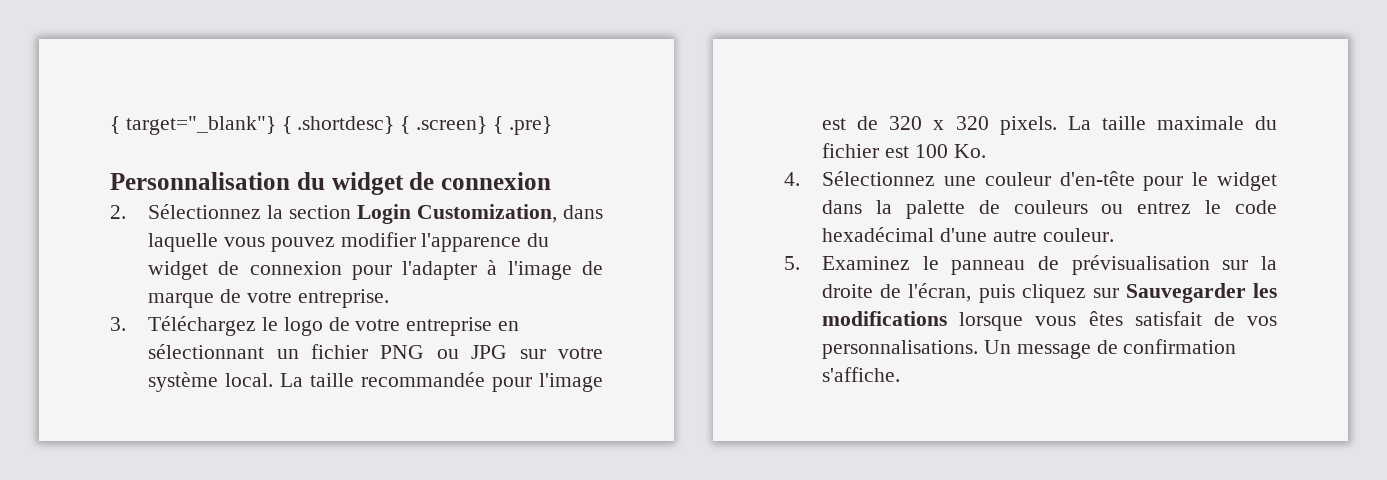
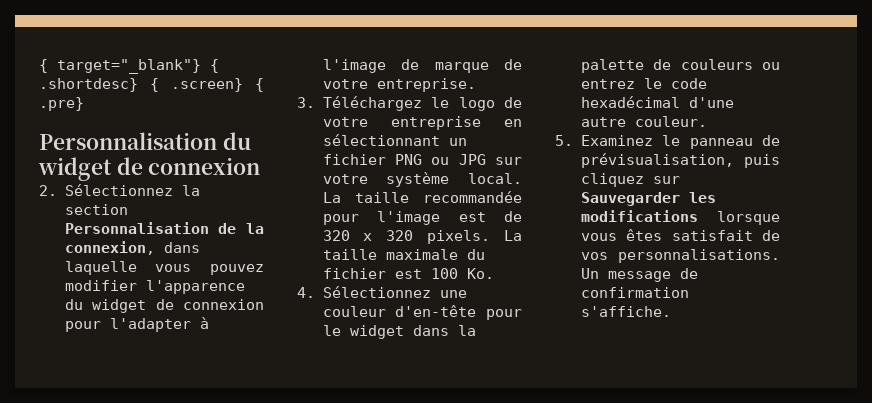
- 2. Sélectionnez la section Login Customization, dans laquelle vous pouvez modifier l'apparence du widget de connexion pour l'adapter à l'image de marque de votre entreprise.
+ 2. Sélectionnez la section Personnalisation de la connexion, dans laquelle vous pouvez modifier l'apparence du widget de connexion pour l'adapter à l'image de marque de votre entreprise.
- 5. Examinez le panneau de prévisualisation sur la droite de l'écran, puis cliquez sur Sauvegarder les modifications lorsque vous êtes satisfait de vos personnalisations.
+ 5. Examinez le panneau de prévisualisation, puis cliquez sur Sauvegarder les modifications lorsque vous êtes satisfait de vos personnalisations.

